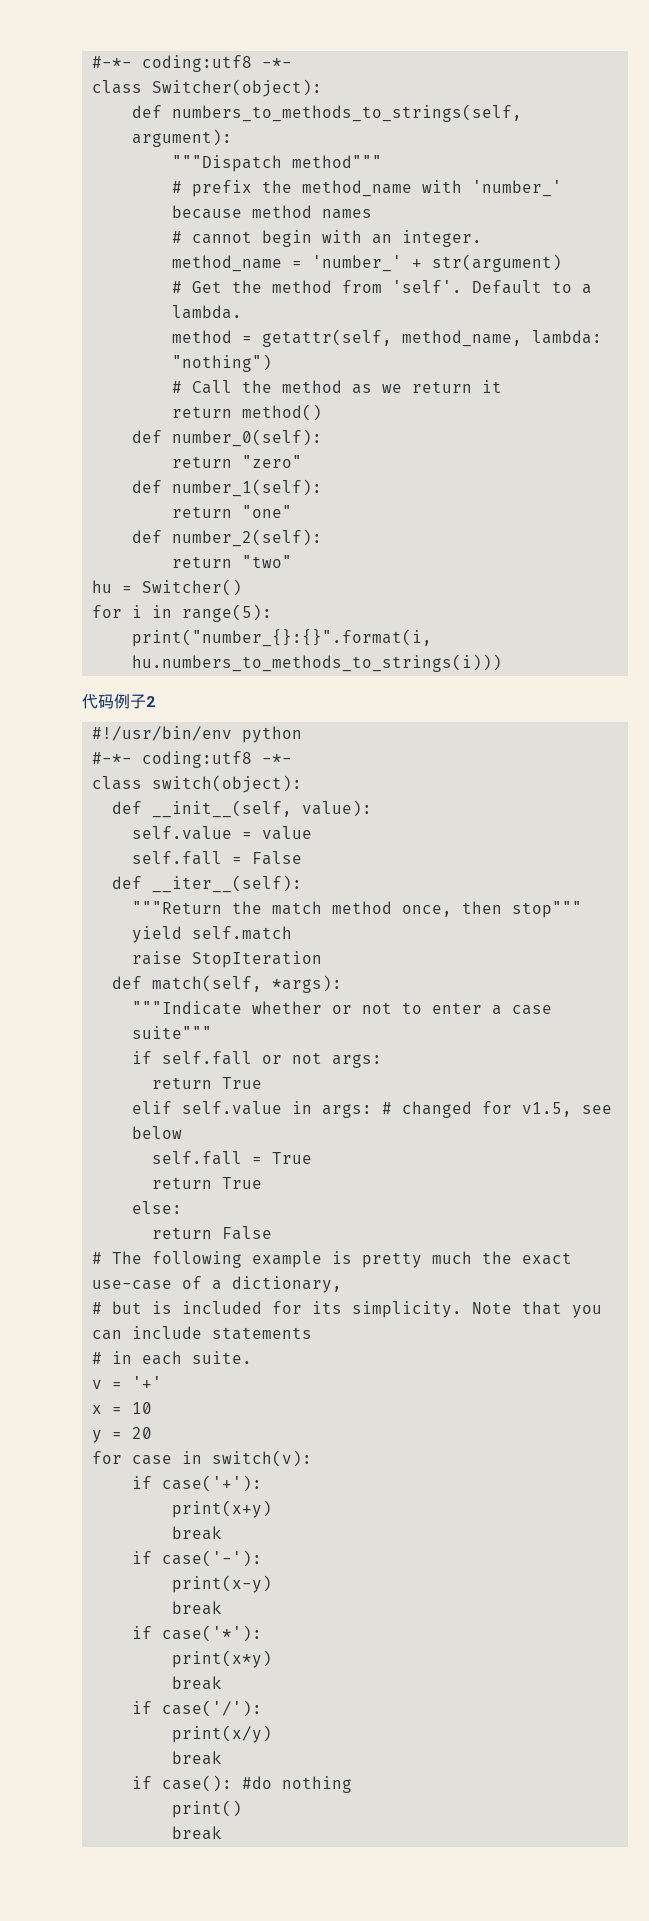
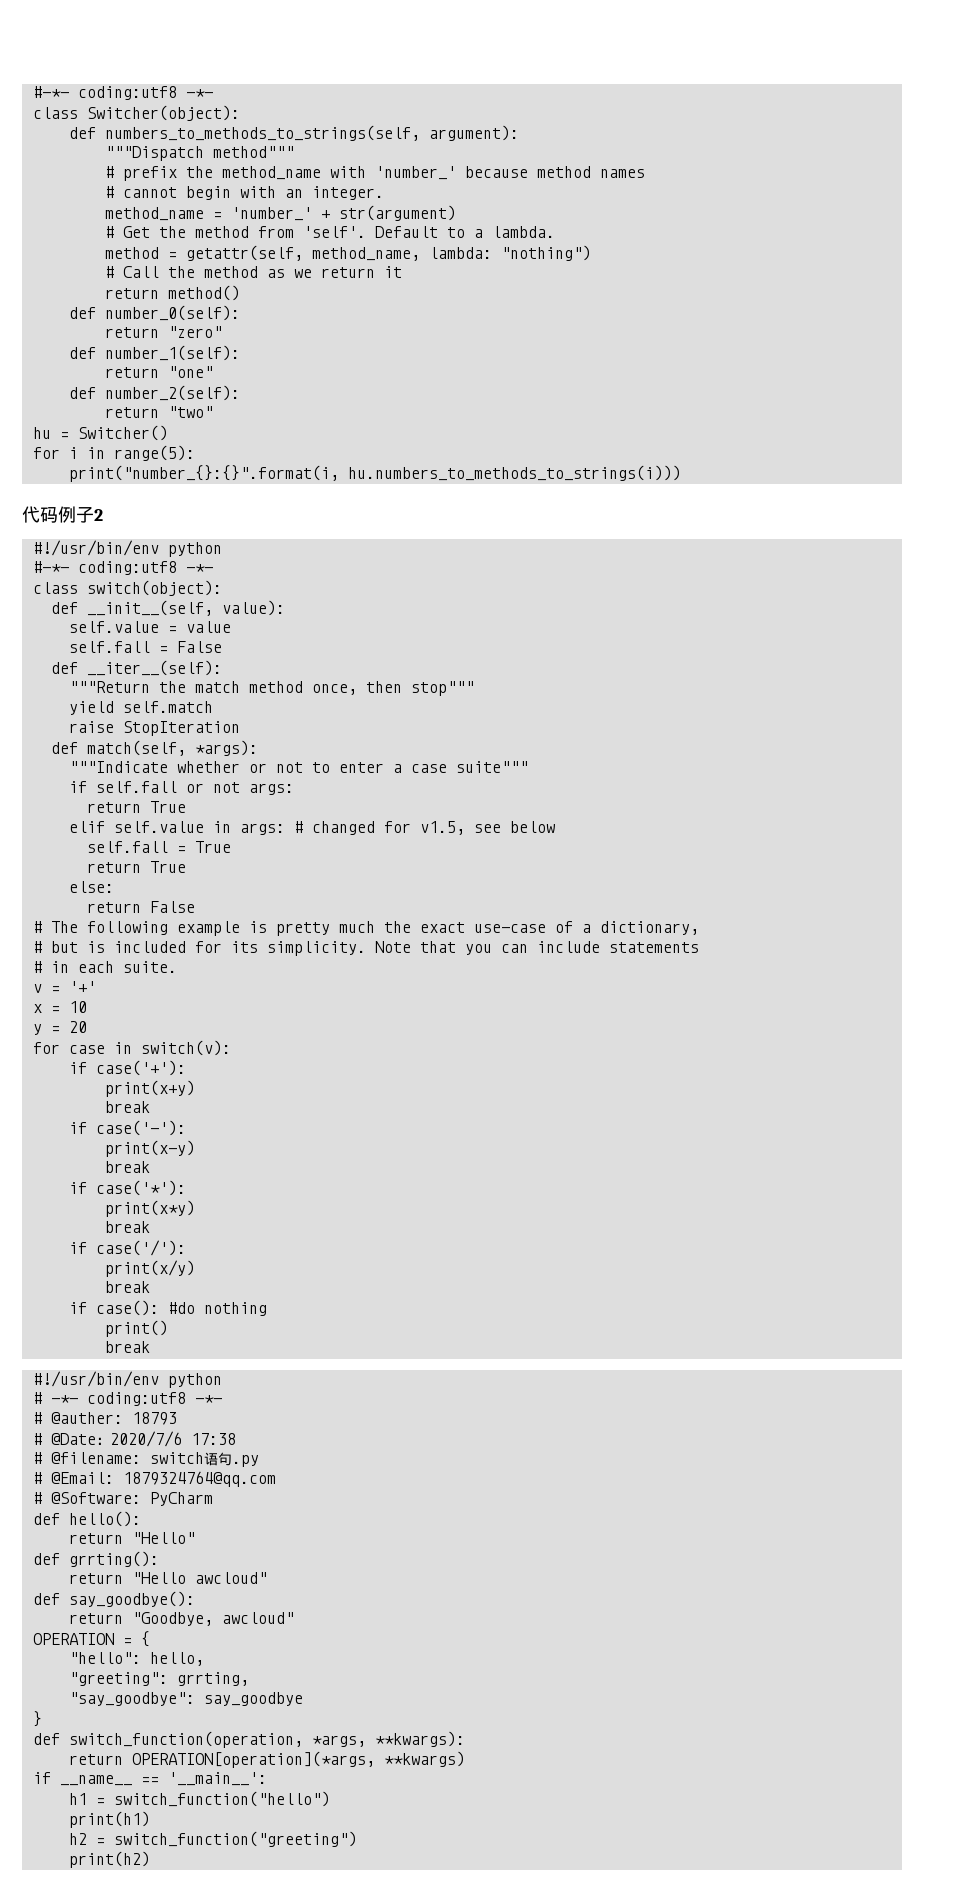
  print()
  break
+ #!/usr/bin/env python
+ # -*- coding:utf8 -*-
+ # @auther: 18793
+ # @Date：2020/7/6 17:38
+ # @filename: switch语句.py
+ # @Email: 1879324764@qq.com
+ # @Software: PyCharm
+ def hello():
+ return "Hello"
+ def grrting():
+ return "Hello awcloud"
+ def say_goodbye():
+ return "Goodbye, awcloud"
+ OPERATION = {
+ "hello": hello,
+ "greeting": grrting,
+ "say_goodbye": say_goodbye
+ }
+ def switch_function(operation, *args, **kwargs):
+ return OPERATION[operation](*args, **kwargs)
+ if __name__ == '__main__':
+ h1 = switch_function("hello")
+ print(h1)
+ h2 = switch_function("greeting")
+ print(h2)

